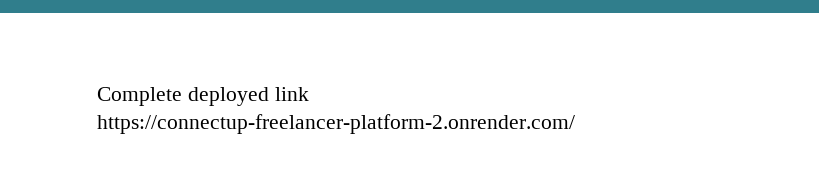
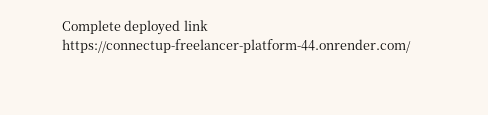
- Complete deployed link https://connectup-freelancer-platform-2.onrender.com/
+ Complete deployed link https://connectup-freelancer-platform-44.onrender.com/

